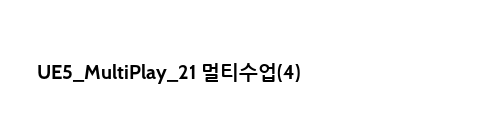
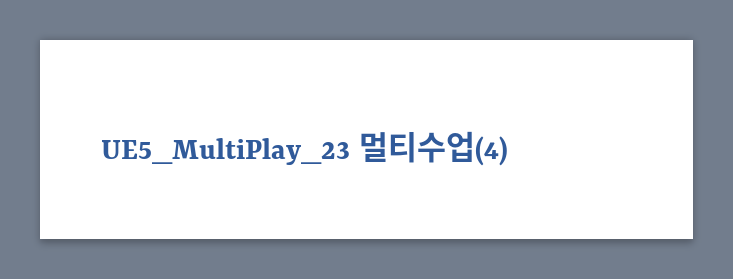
- UE5_MultiPlay_21 멀티수업(4)
+ UE5_MultiPlay_23 멀티수업(4)

